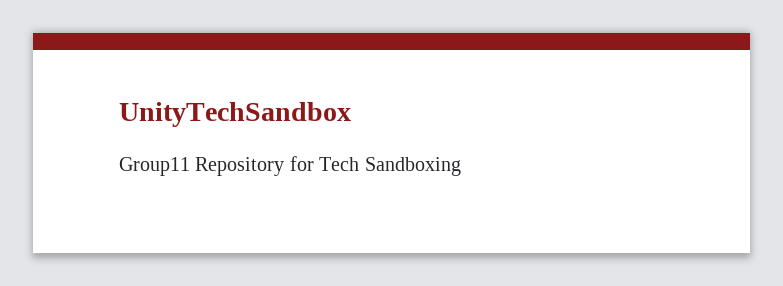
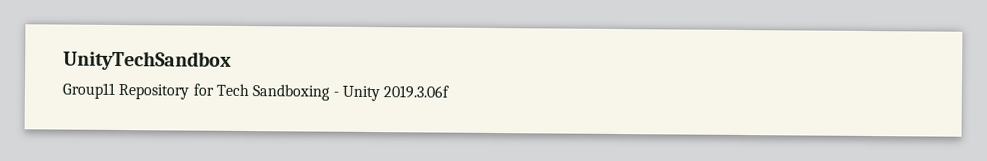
- Group11 Repository for Tech Sandboxing
+ Group11 Repository for Tech Sandboxing - Unity 2019.3.06f

